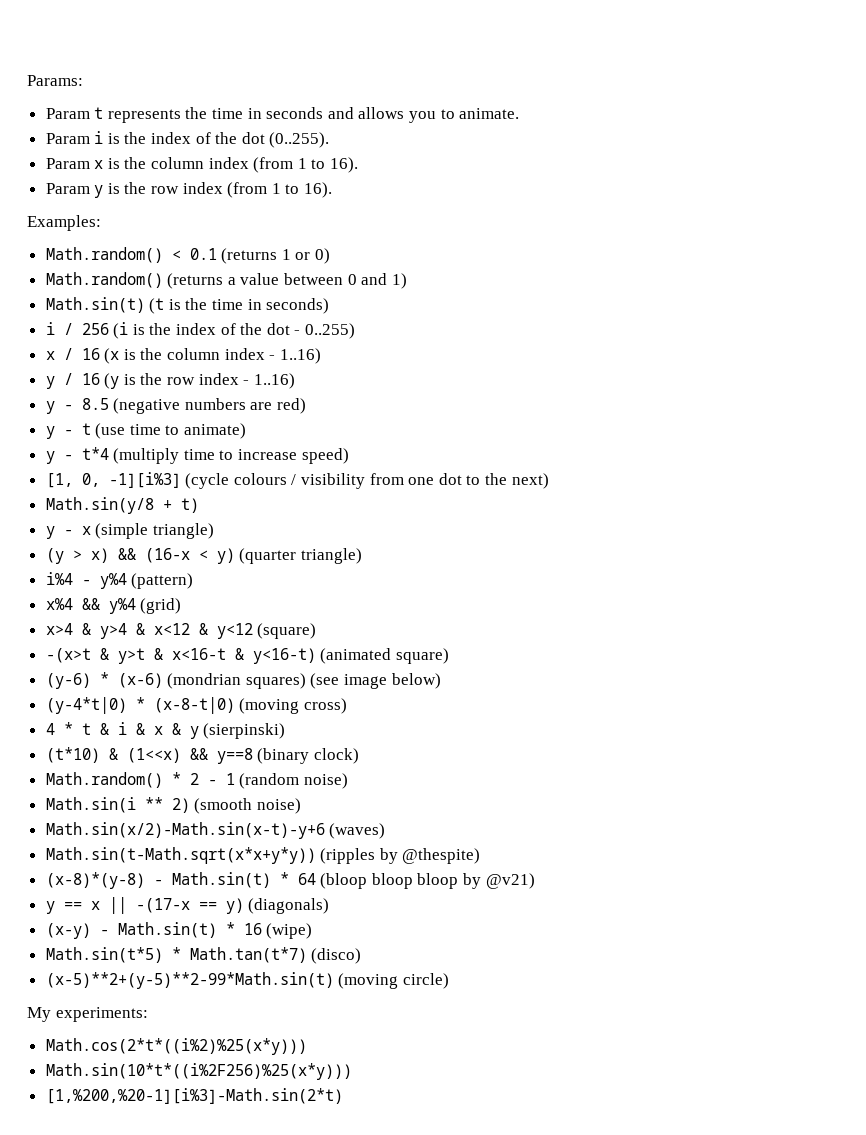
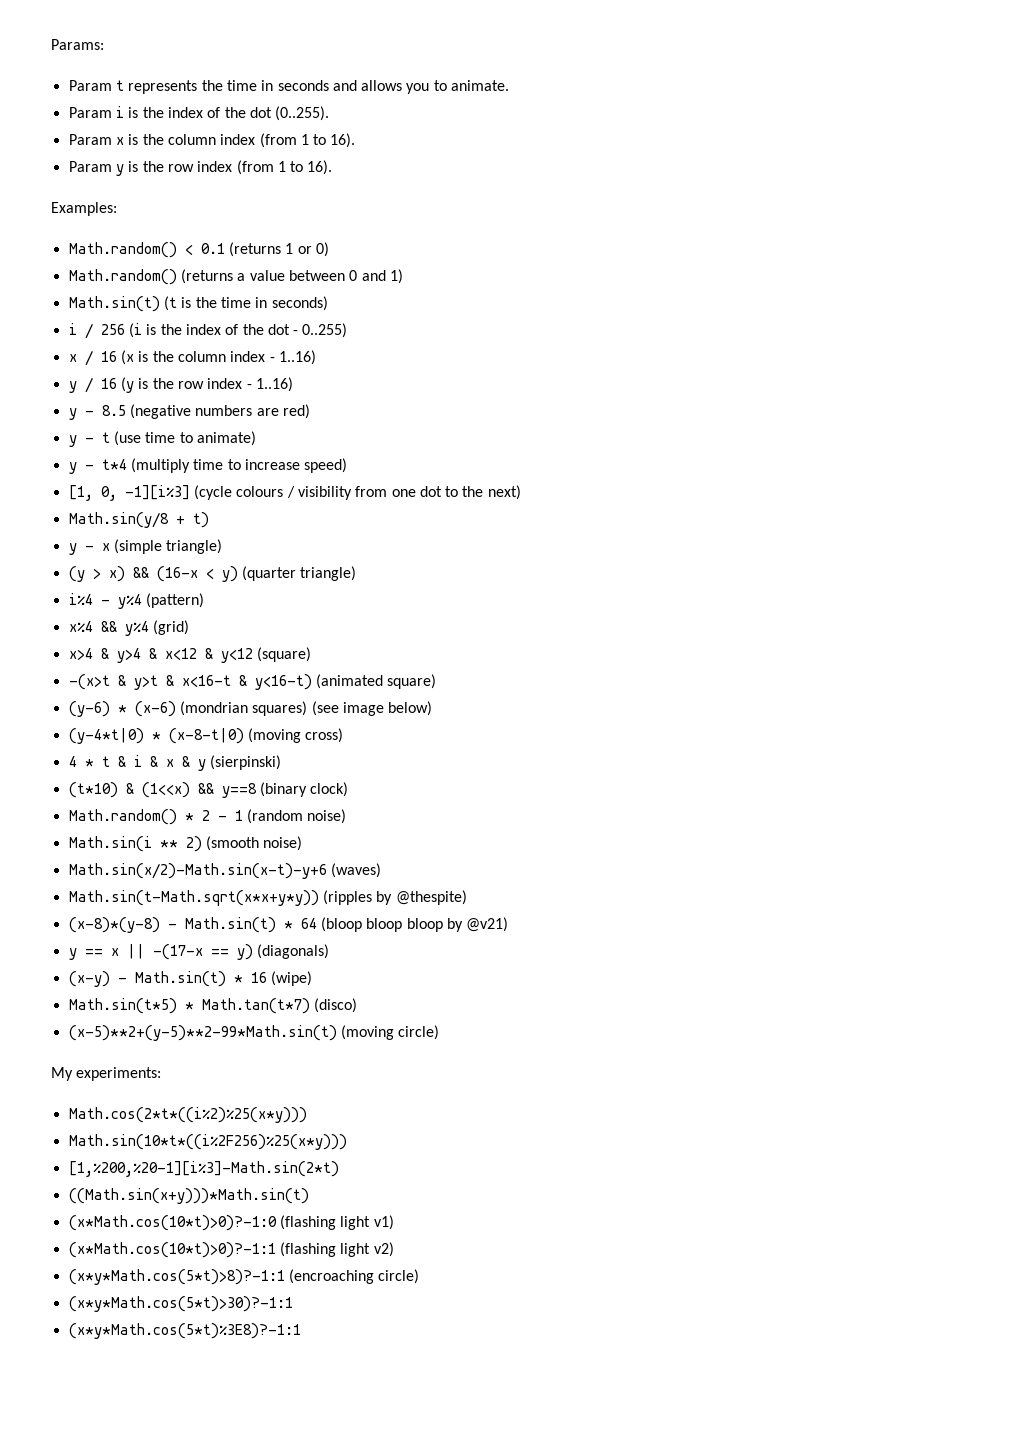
+ ((Math.sin(x+y)))*Math.sin(t)
+ (x*Math.cos(10*t)>0)?-1:0 (flashing light v1)
+ (x*Math.cos(10*t)>0)?-1:1 (flashing light v2)
+ (x*y*Math.cos(5*t)>8)?-1:1 (encroaching circle)
+ (x*y*Math.cos(5*t)>30)?-1:1
+ (x*y*Math.cos(5*t)%3E8)?-1:1

